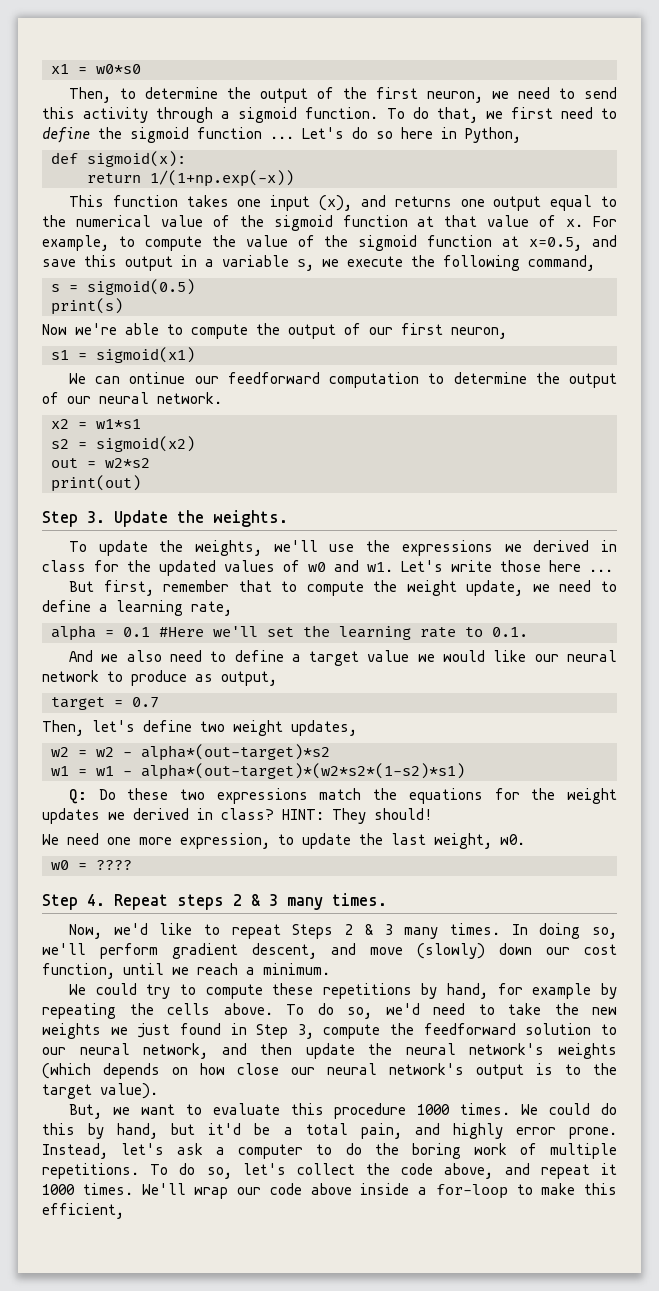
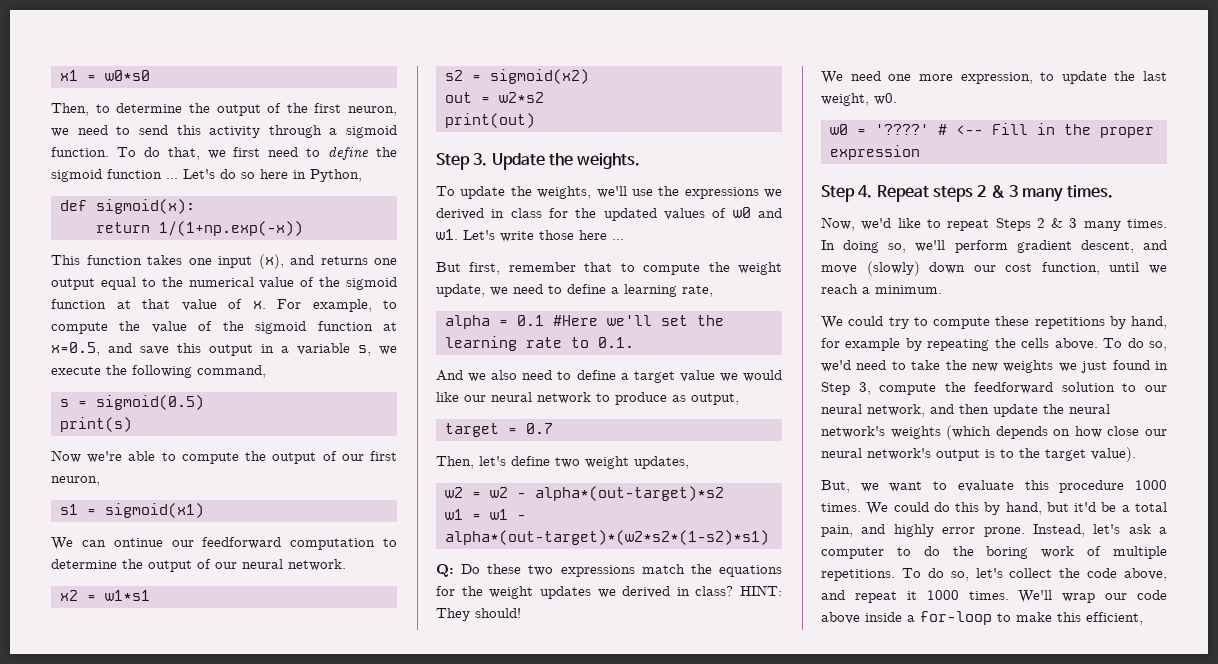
- w0 = ????
+ w0 = '????' # <-- Fill in the proper expression

